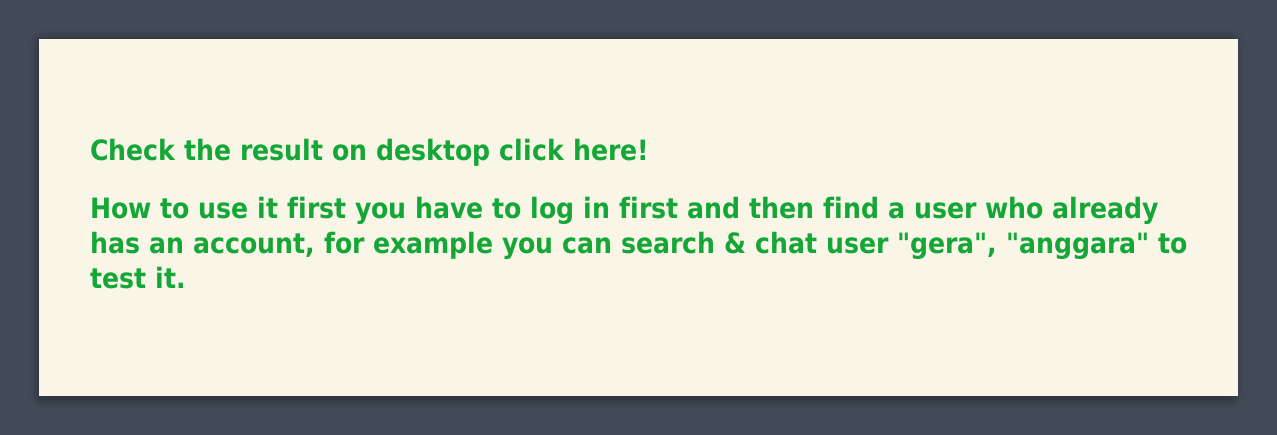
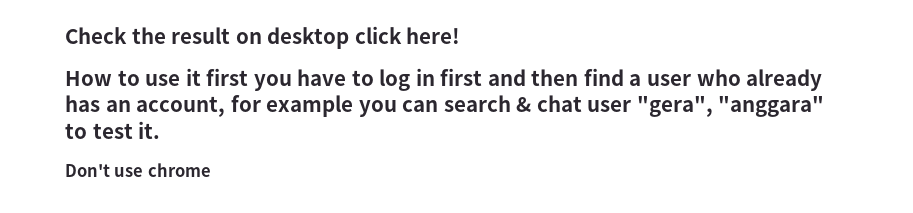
+ Don't use chrome

